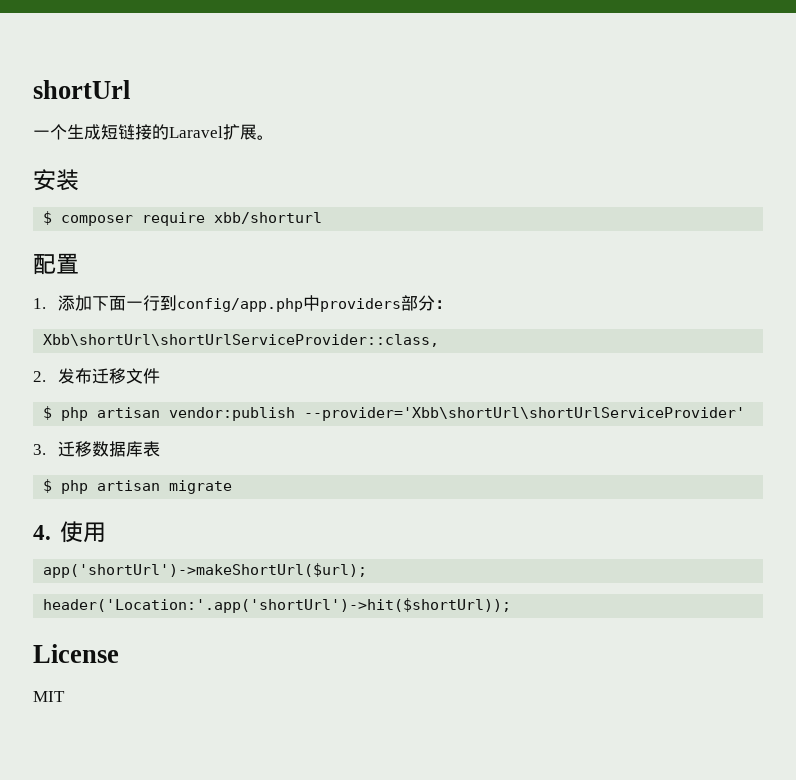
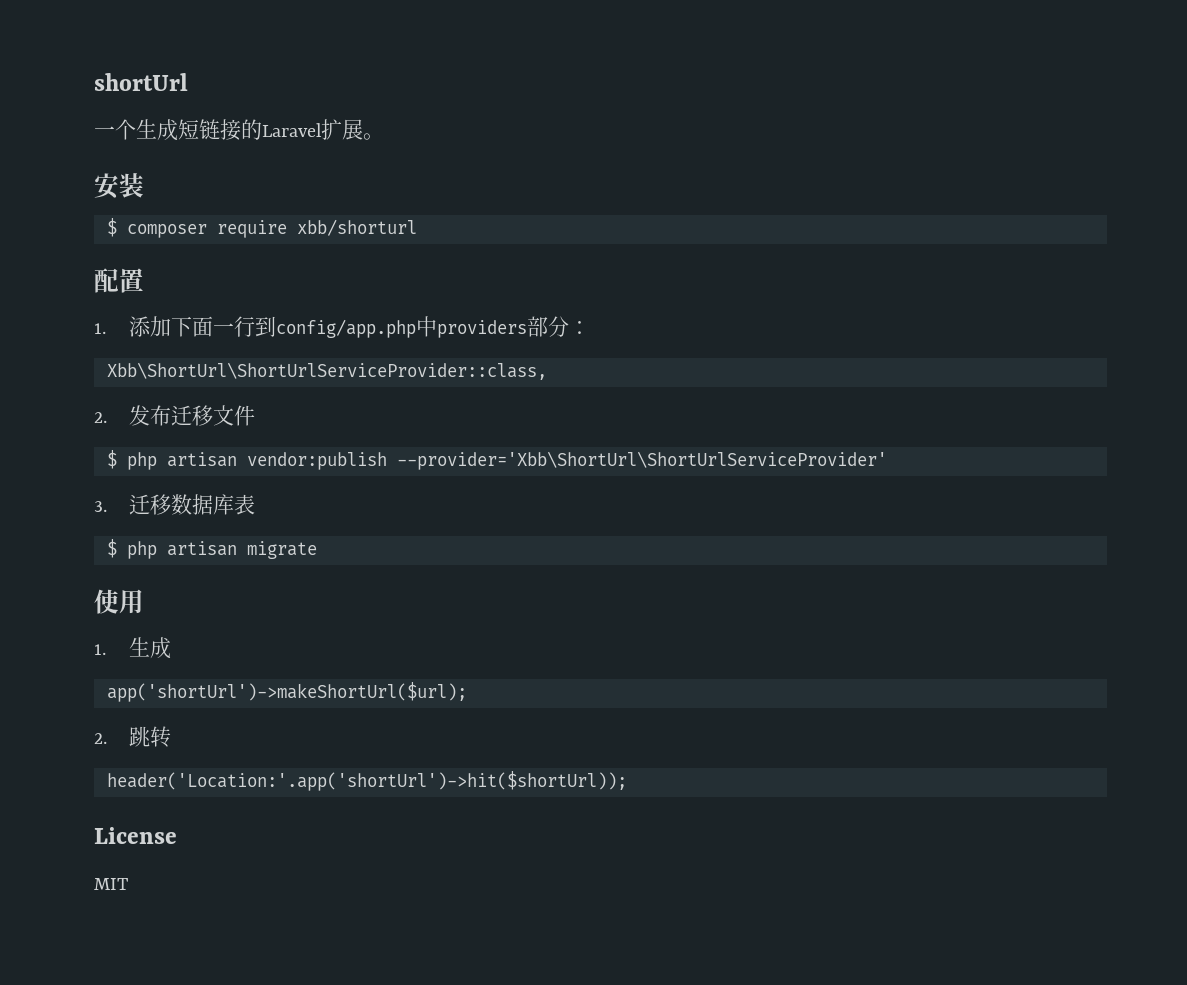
- Xbb\shortUrl\shortUrlServiceProvider::class,
+ Xbb\ShortUrl\ShortUrlServiceProvider::class,
- $ php artisan vendor:publish --provider='Xbb\shortUrl\shortUrlServiceProvider'
+ $ php artisan vendor:publish --provider='Xbb\ShortUrl\ShortUrlServiceProvider'
- 4.使用
+ 使用
+ 1.生成
+ 2.跳转

